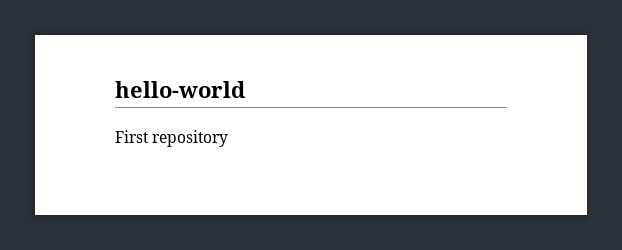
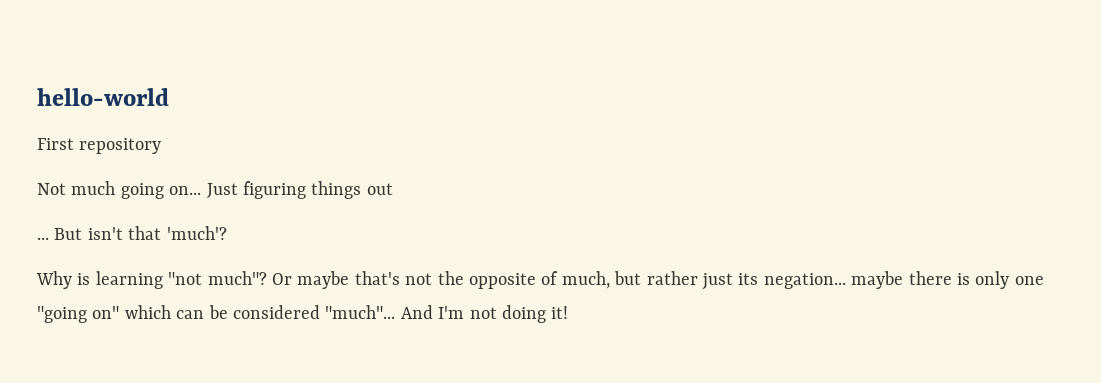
+ Not much going on... Just figuring things out
+ ... But isn't that 'much'?
+ Why is learning "not much"? Or maybe that's not the opposite of much, but rather just its negation... maybe there is only one "going on" which can be considered "much"... And I'm not doing it!

